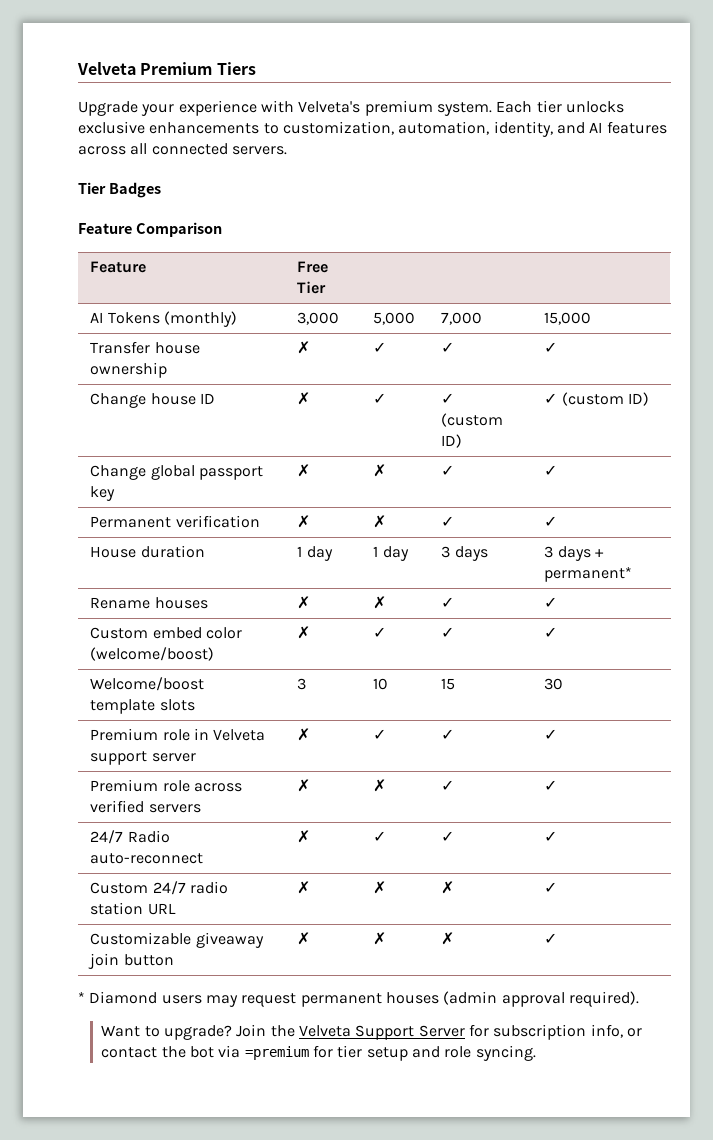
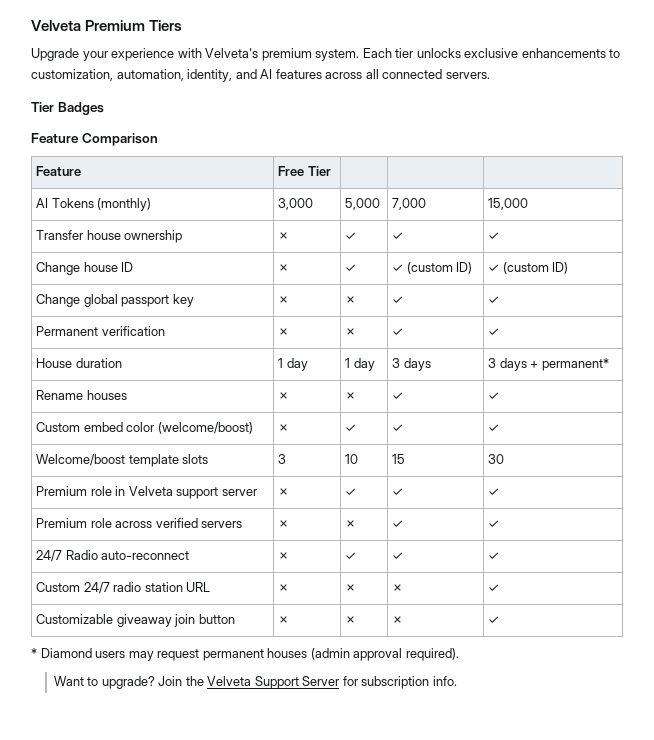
- Join the Velveta Support Server for subscription info, or contact the bot via =premium for tier setup and role syncing.
+ Join the Velveta Support Server for subscription info.

